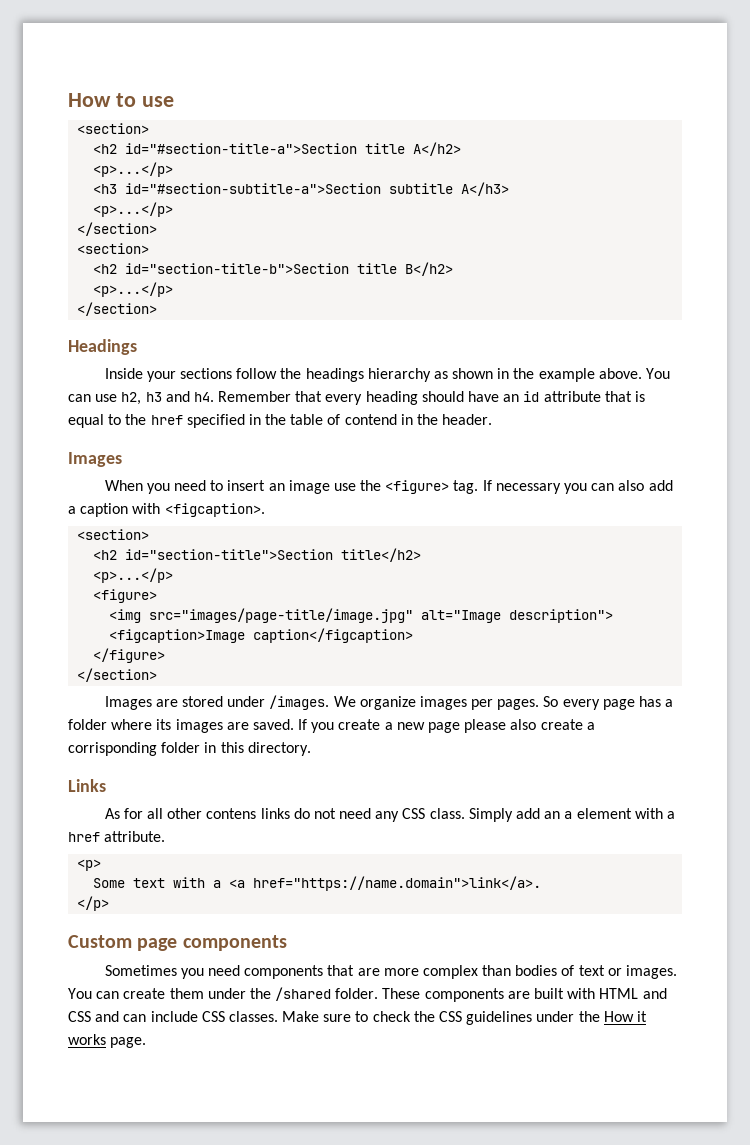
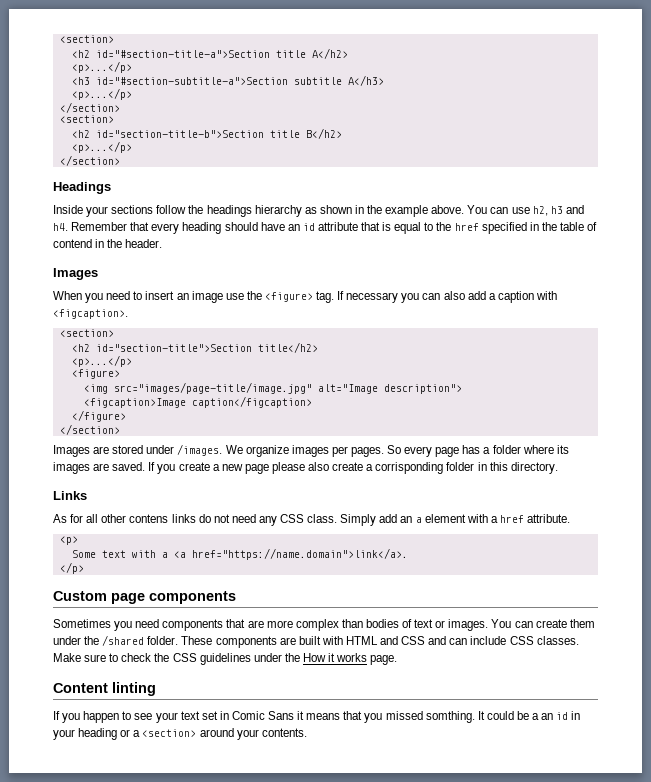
- How to use
+ Content linting
+ If you happen to see your text set in Comic Sans it means that you missed somthing. It could be a an id in your heading or a <section> around your contents.

